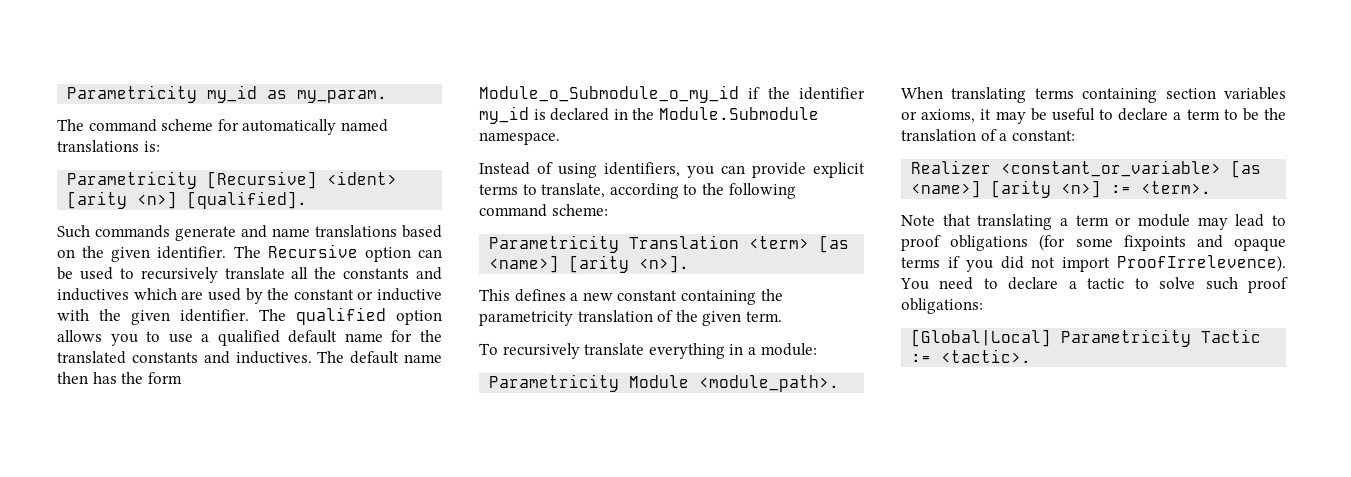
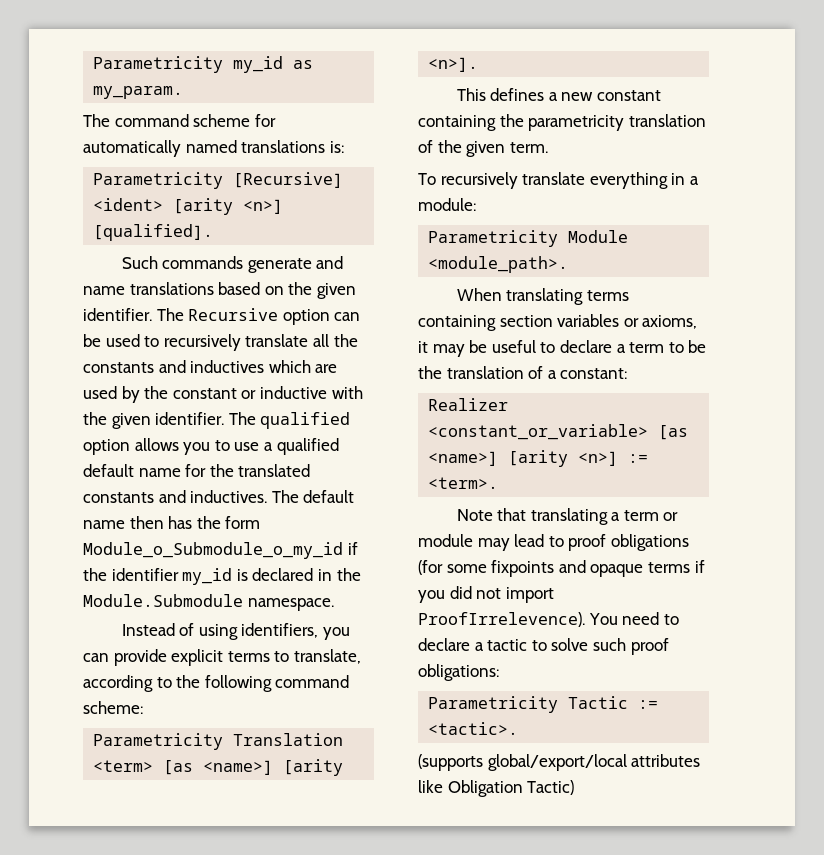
- [Global|Local] Parametricity Tactic := <tactic>.
+ Parametricity Tactic := <tactic>.
+ (supports global/export/local attributes like Obligation Tactic)

